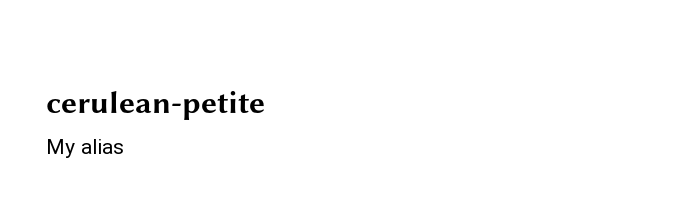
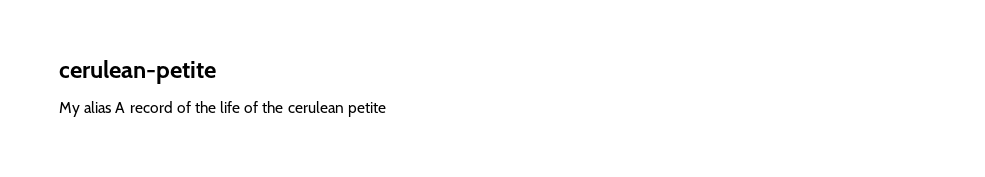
- My alias
+ My alias A record of the life of the cerulean petite

